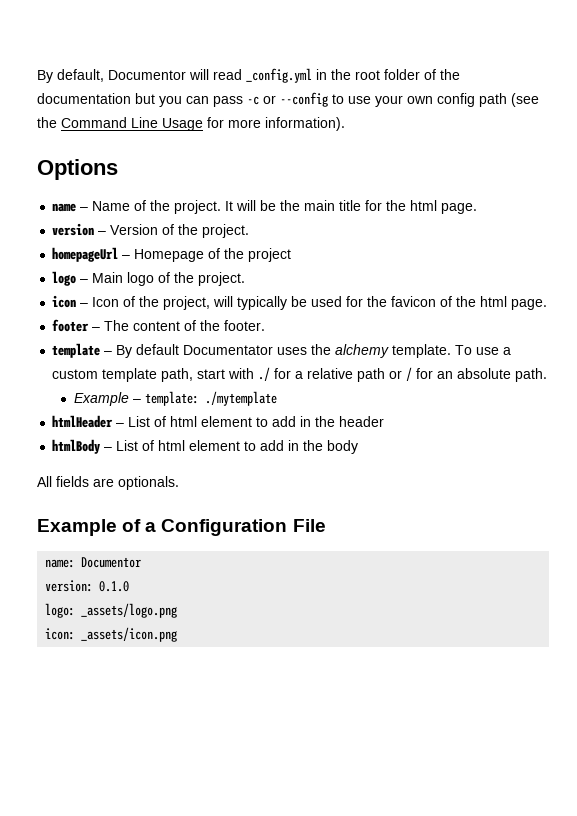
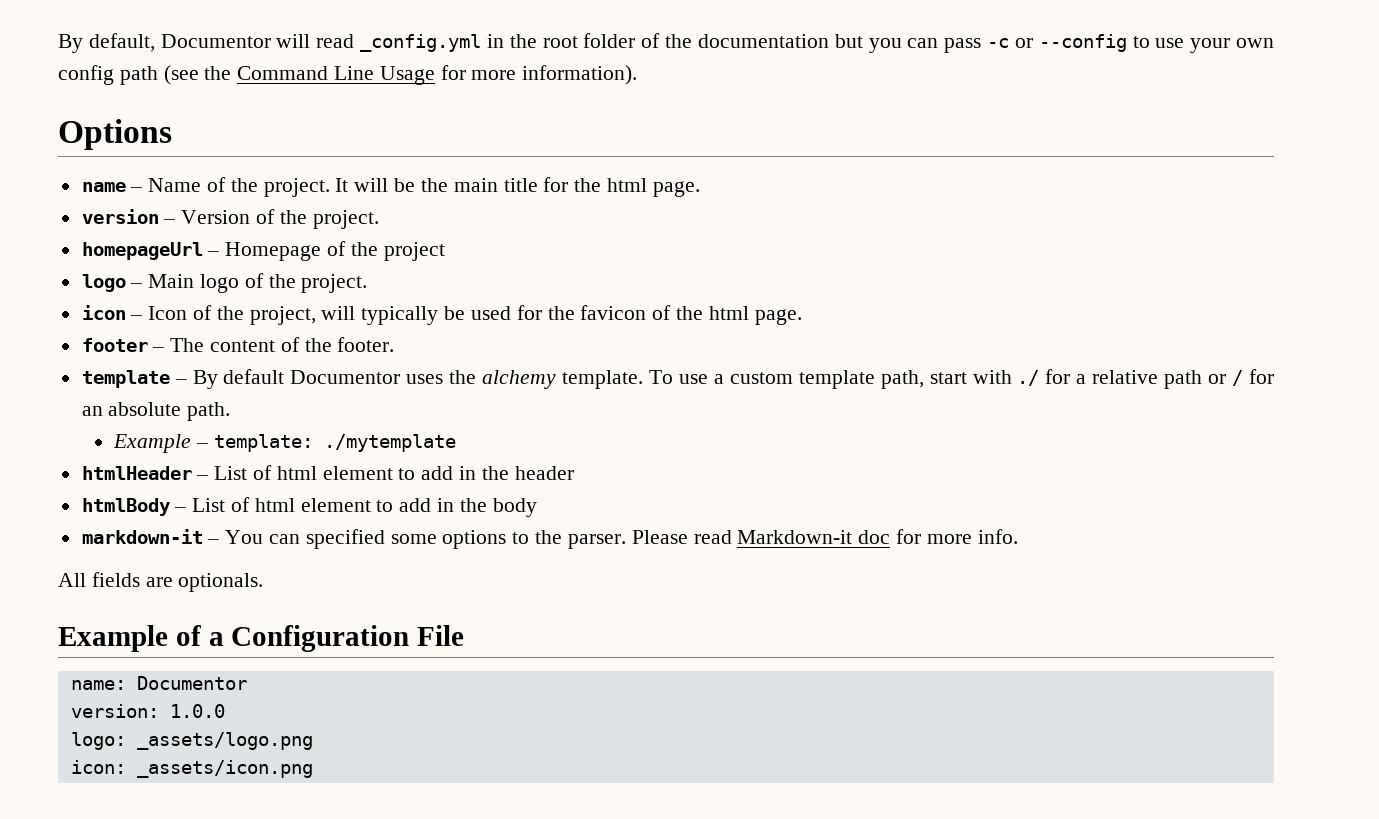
- template – By default Documentator uses the alchemy template.
+ template – By default Documentor uses the alchemy template.
+ markdown-it – You can specified some options to the parser. Please read Markdown-it doc for more info.
- version: 0.1.0
+ version: 1.0.0

